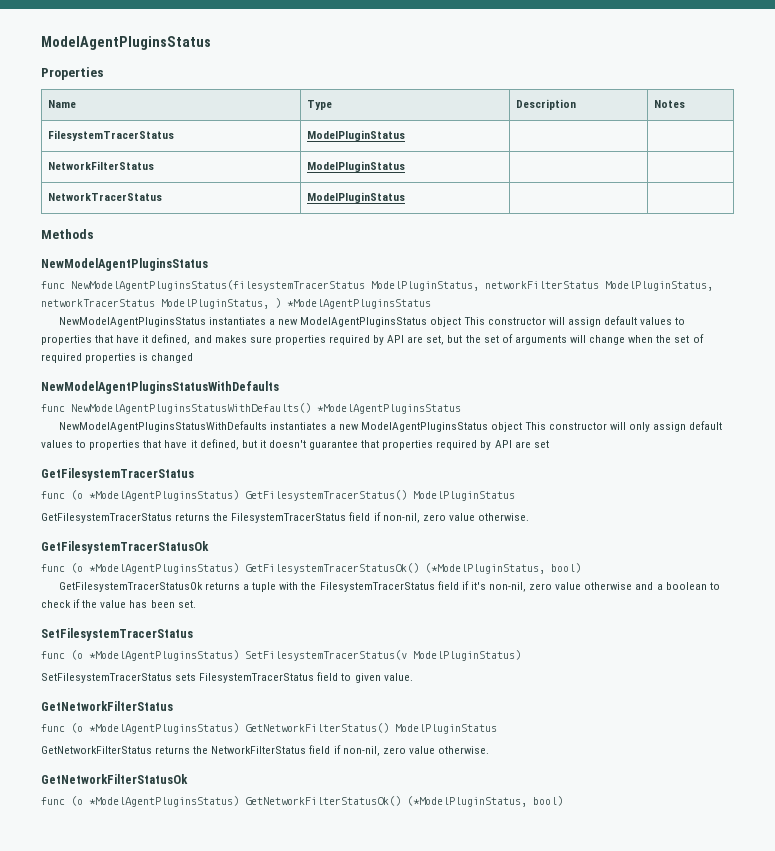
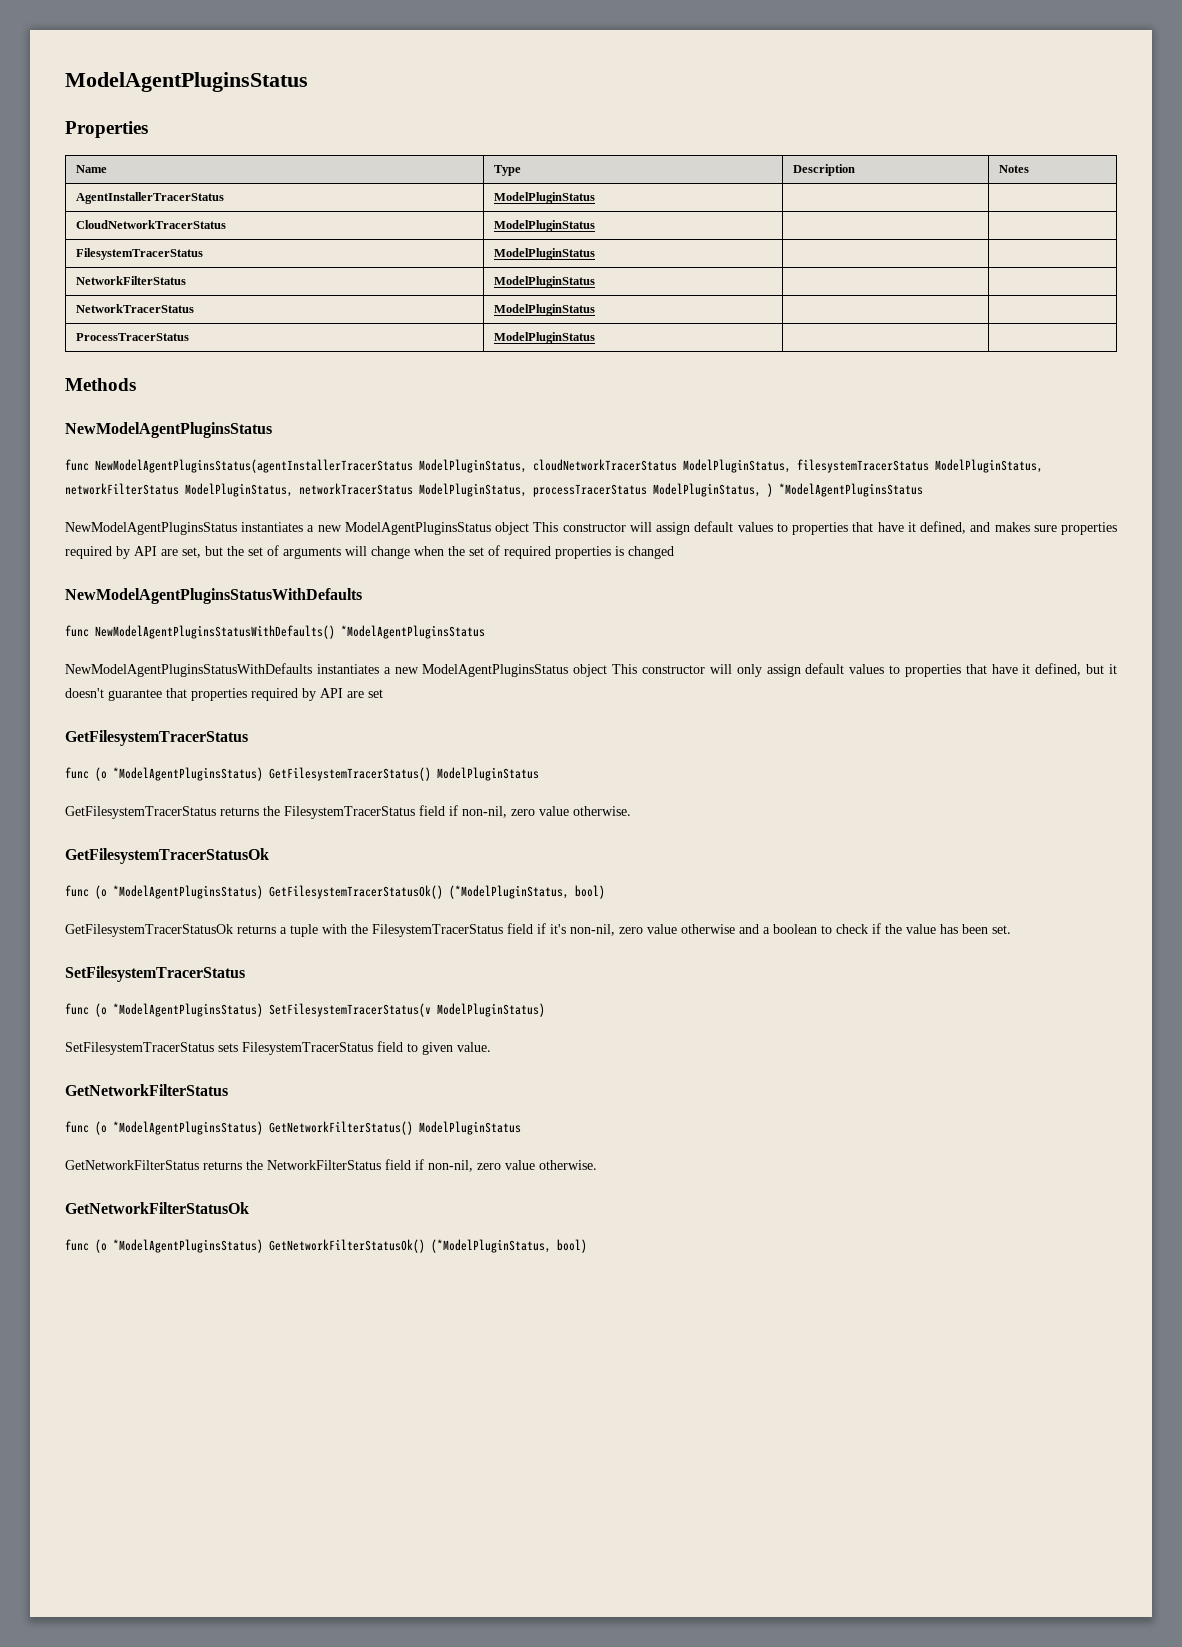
+ AgentInstallerTracerStatus | ModelPluginStatus | |
+ CloudNetworkTracerStatus | ModelPluginStatus | |
+ ProcessTracerStatus | ModelPluginStatus | |
- func NewModelAgentPluginsStatus(filesystemTracerStatus ModelPluginStatus, networkFilterStatus ModelPluginStatus, networkTracerStatus ModelPluginStatus, ) *ModelAgentPluginsStatus
+ func NewModelAgentPluginsStatus(agentInstallerTracerStatus ModelPluginStatus, cloudNetworkTracerStatus ModelPluginStatus, filesystemTracerStatus ModelPluginStatus, networkFilterStatus ModelPluginStatus, networkTracerStatus ModelPluginStatus, processTracerStatus ModelPluginStatus, ) *ModelAgentPluginsStatus

